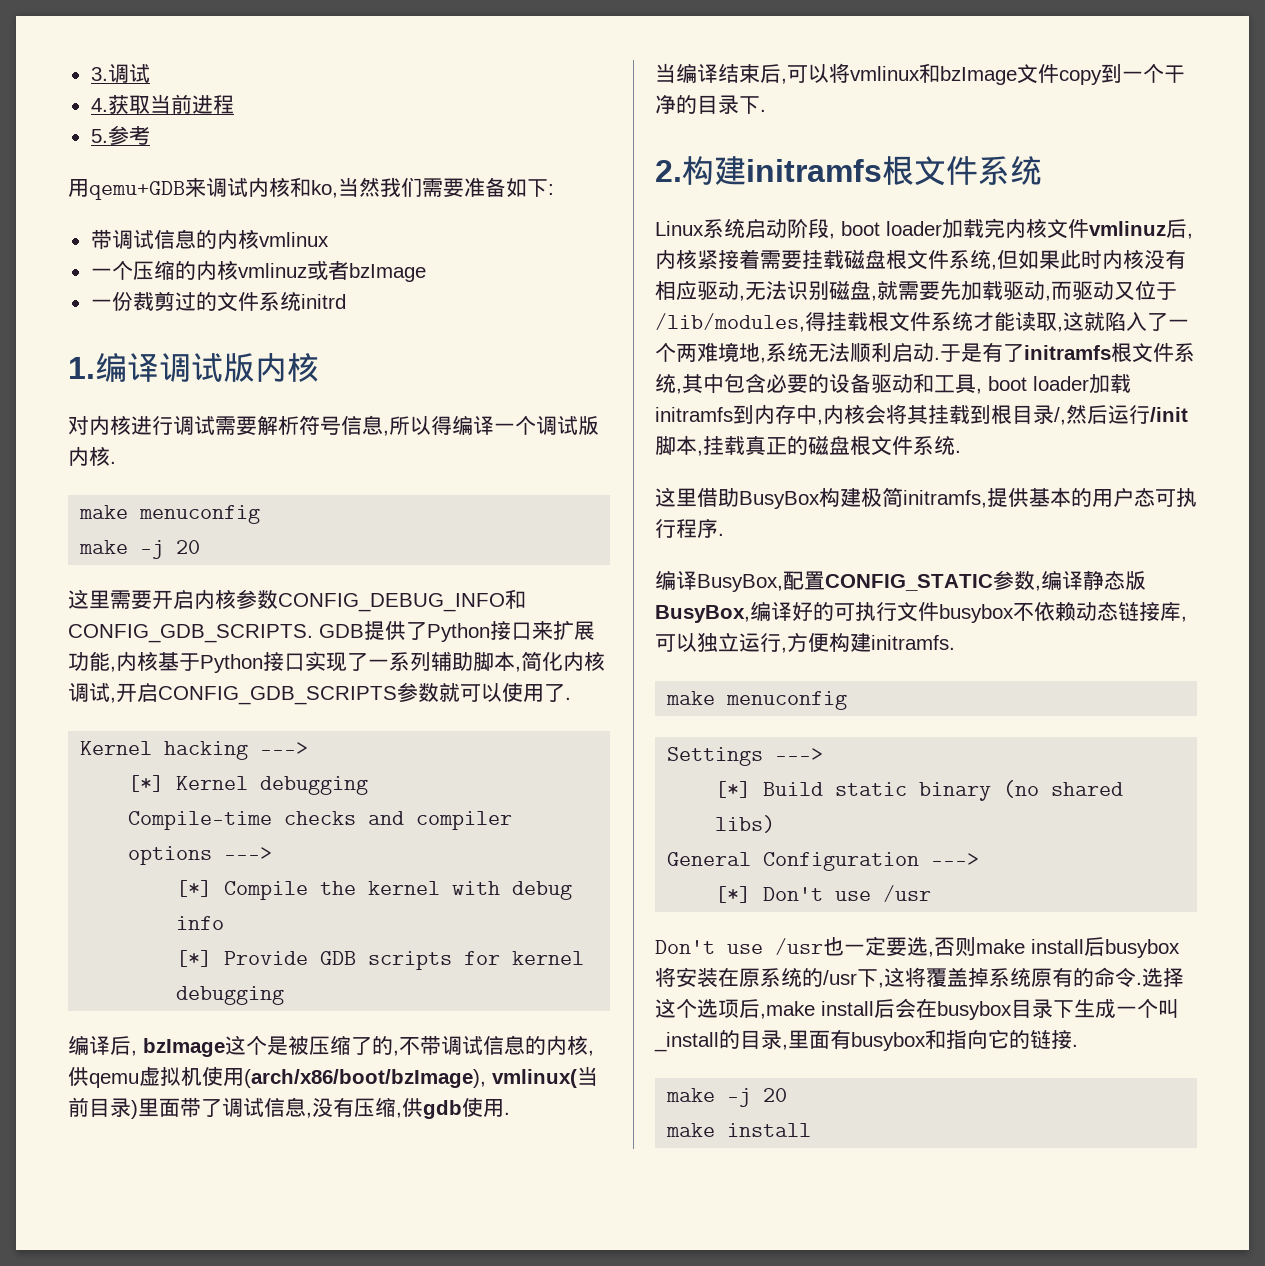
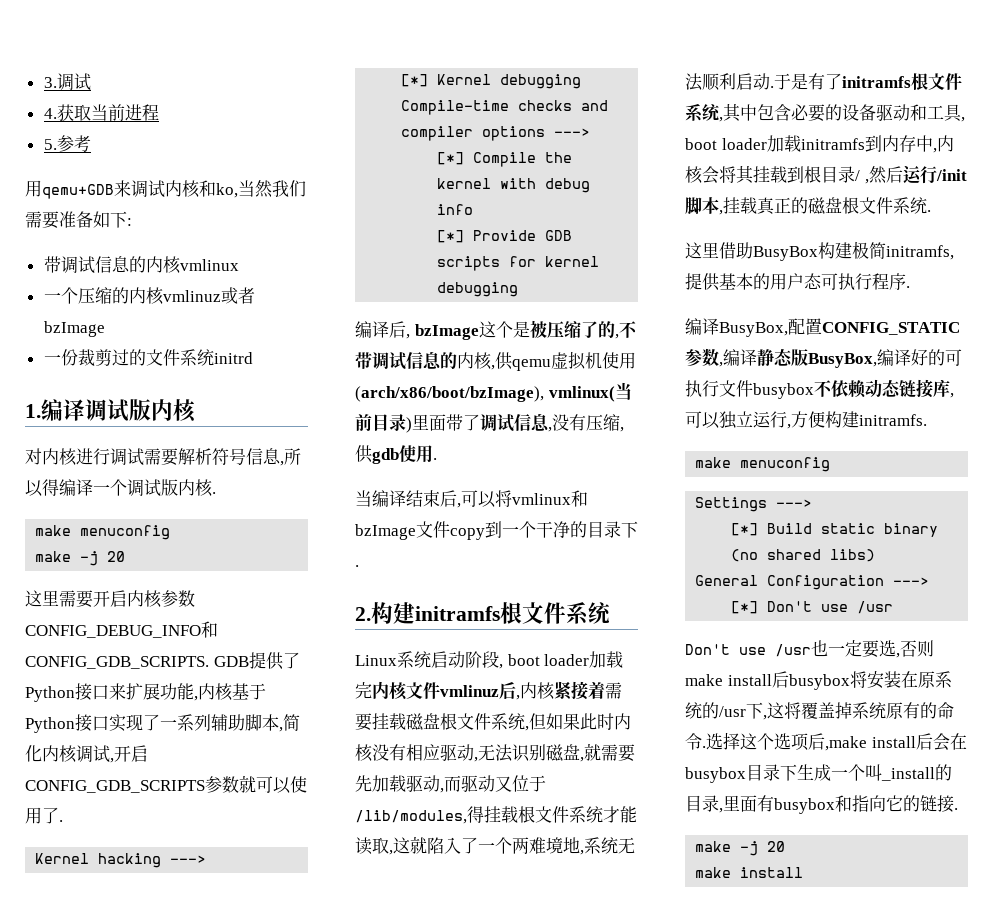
- 于是有了initramfs根文件系统,其中包含必要的设备驱动和工具, boot loader加载initramfs到内存中,内核会将其挂载到根目录/,然后运行/init脚本,挂载真正的磁盘根文件系统.
+ 于是有了initramfs根文件系统,其中包含必要的设备驱动和工具, boot loader加载initramfs到内存中,内核会将其挂载到根目录/ ,然后运行/init脚本,挂载真正的磁盘根文件系统.

